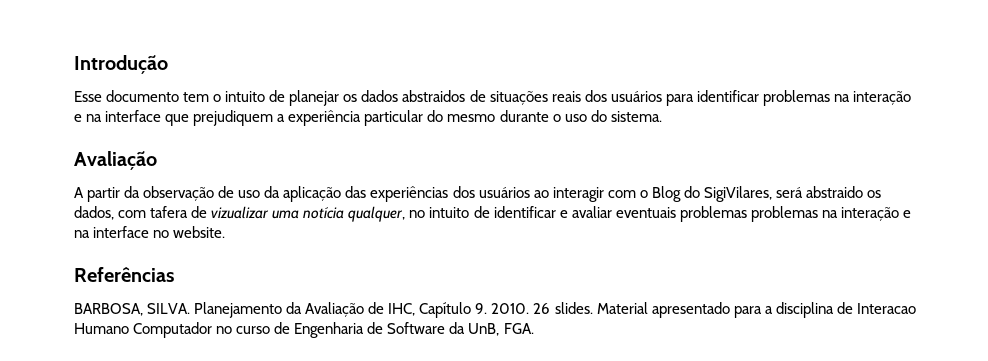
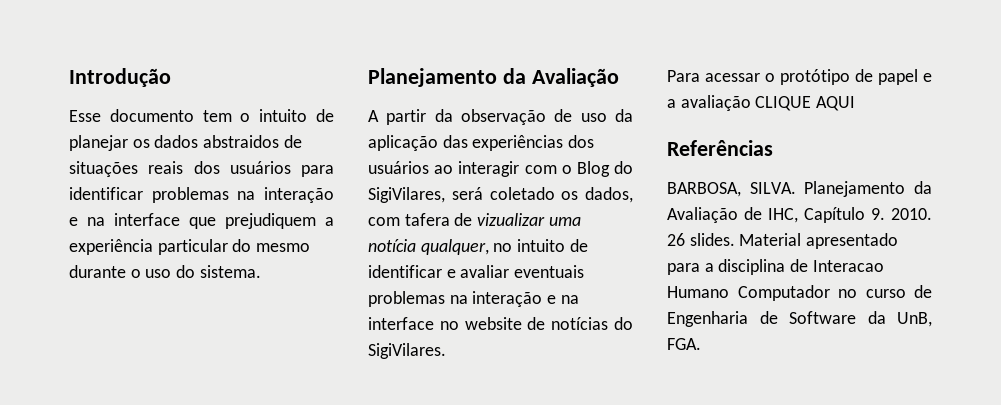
  Esse documento tem o intuito de planejar os dados abstraidos de situações reais dos usuários para identificar problemas na interação e na interface que prejudiquem a experiência particular do mesmo durante o uso do sistema.
- Avaliação
+ Planejamento da Avaliação
- A partir da observação de uso da aplicação das experiências dos usuários ao interagir com o Blog do SigiVilares, será abstraido os dados, com tafera de vizualizar uma notícia qualquer, no intuito de identificar e avaliar eventuais problemas problemas na interação e na interface no website.
+ A partir da observação de uso da aplicação das experiências dos usuários ao interagir com o Blog do SigiVilares, será coletado os dados, com tafera de vizualizar uma notícia qualquer, no intuito de identificar e avaliar eventuais problemas na interação e na interface no website de notícias do SigiVilares.
+ Para acessar o protótipo de papel e a avaliação CLIQUE AQUI

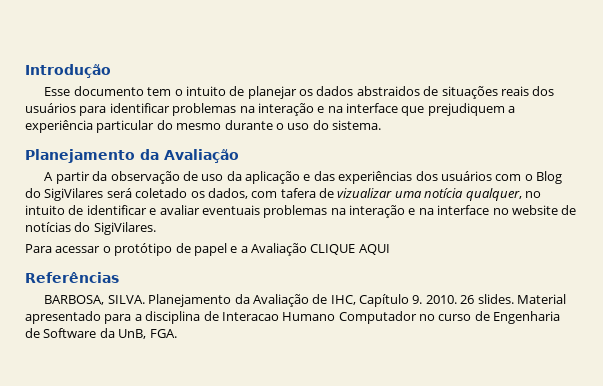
- A partir da observação de uso da aplicação das experiências dos usuários ao interagir com o Blog do SigiVilares, será coletado os dados, com tafera de vizualizar uma notícia qualquer, no intuito de identificar e avaliar eventuais problemas na interação e na interface no website de notícias do SigiVilares.
+ A partir da observação de uso da aplicação e das experiências dos usuários com o Blog do SigiVilares será coletado os dados, com tafera de vizualizar uma notícia qualquer, no intuito de identificar e avaliar eventuais problemas na interação e na interface no website de notícias do SigiVilares.
- Para acessar o protótipo de papel e a avaliação CLIQUE AQUI
+ Para acessar o protótipo de papel e a Avaliação CLIQUE AQUI

